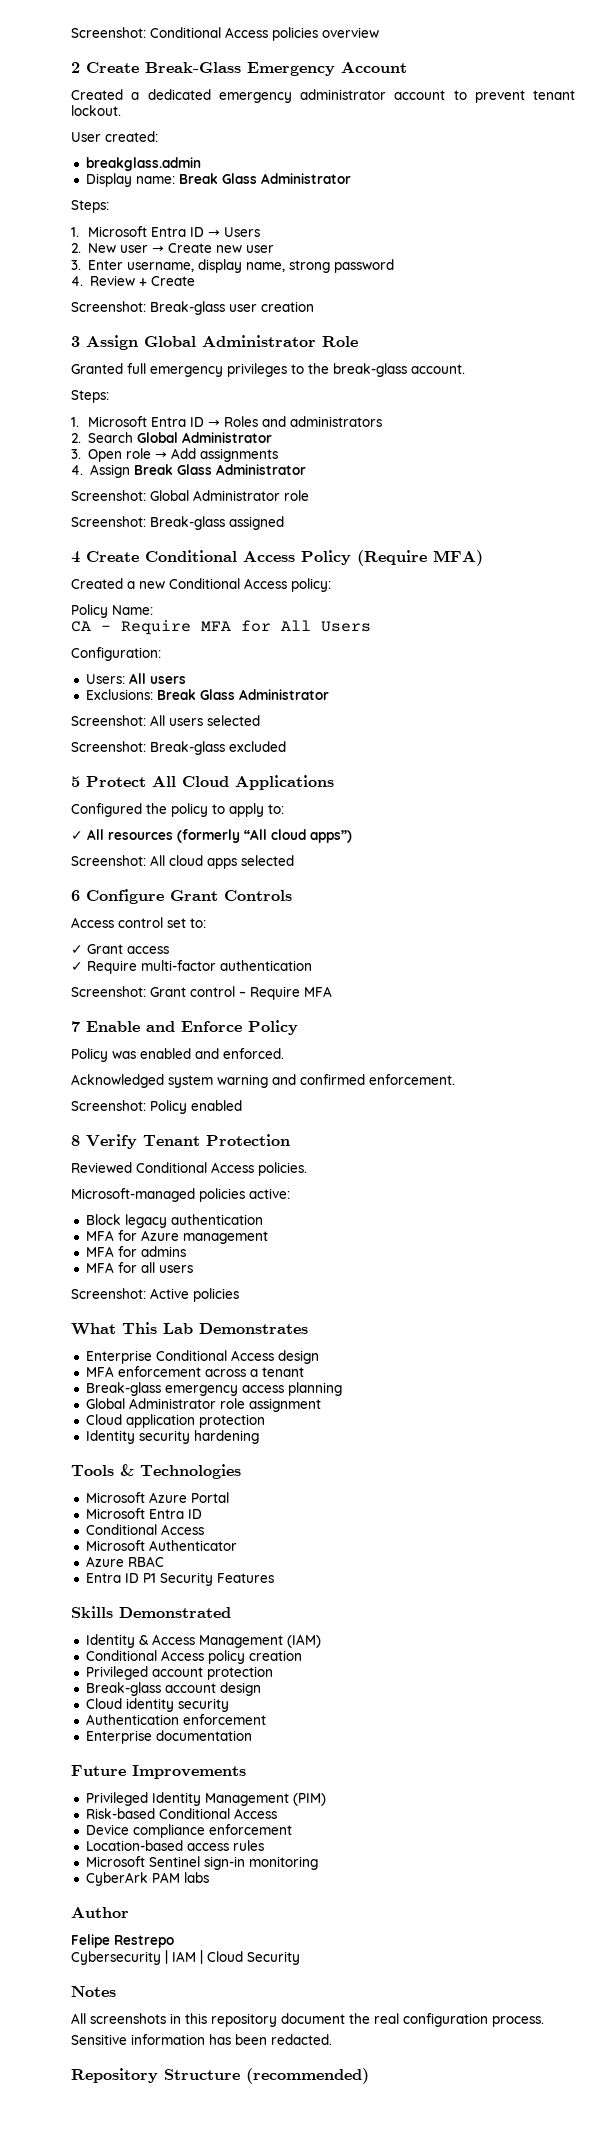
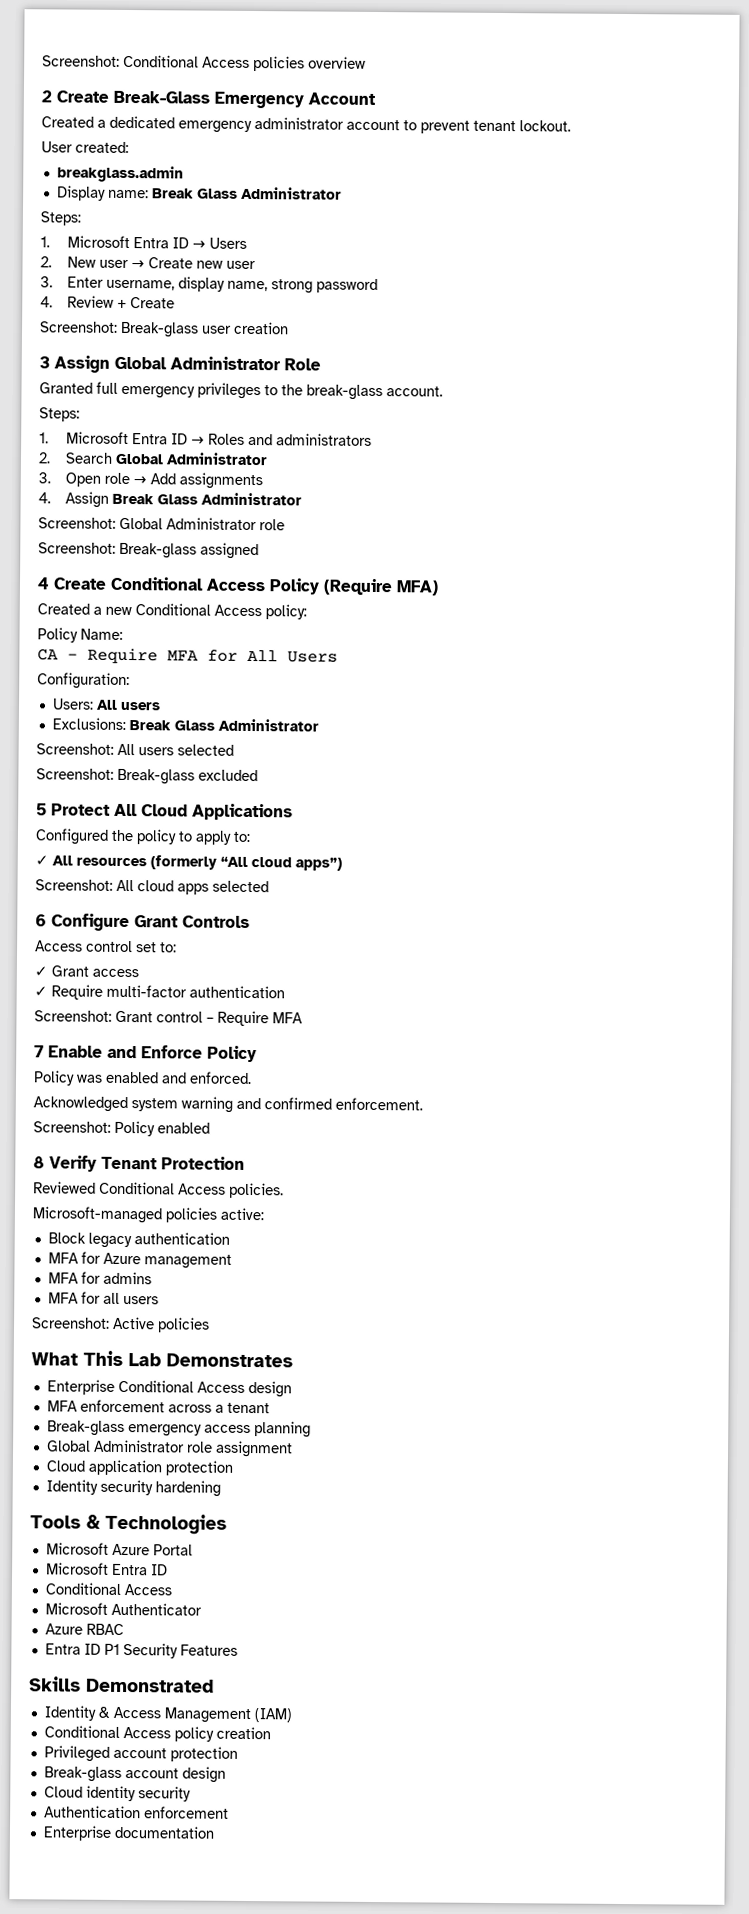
- Future Improvements
- Privileged Identity Management (PIM)
- Risk-based Conditional Access
- Device compliance enforcement
- Location-based access rules
- Microsoft Sentinel sign-in monitoring
- CyberArk PAM labs
- Author
- Felipe Restrepo
- Cybersecurity | IAM | Cloud Security
- Notes
- All screenshots in this repository document the real configuration process.
- Sensitive information has been redacted.
- Repository Structure (recommended)

